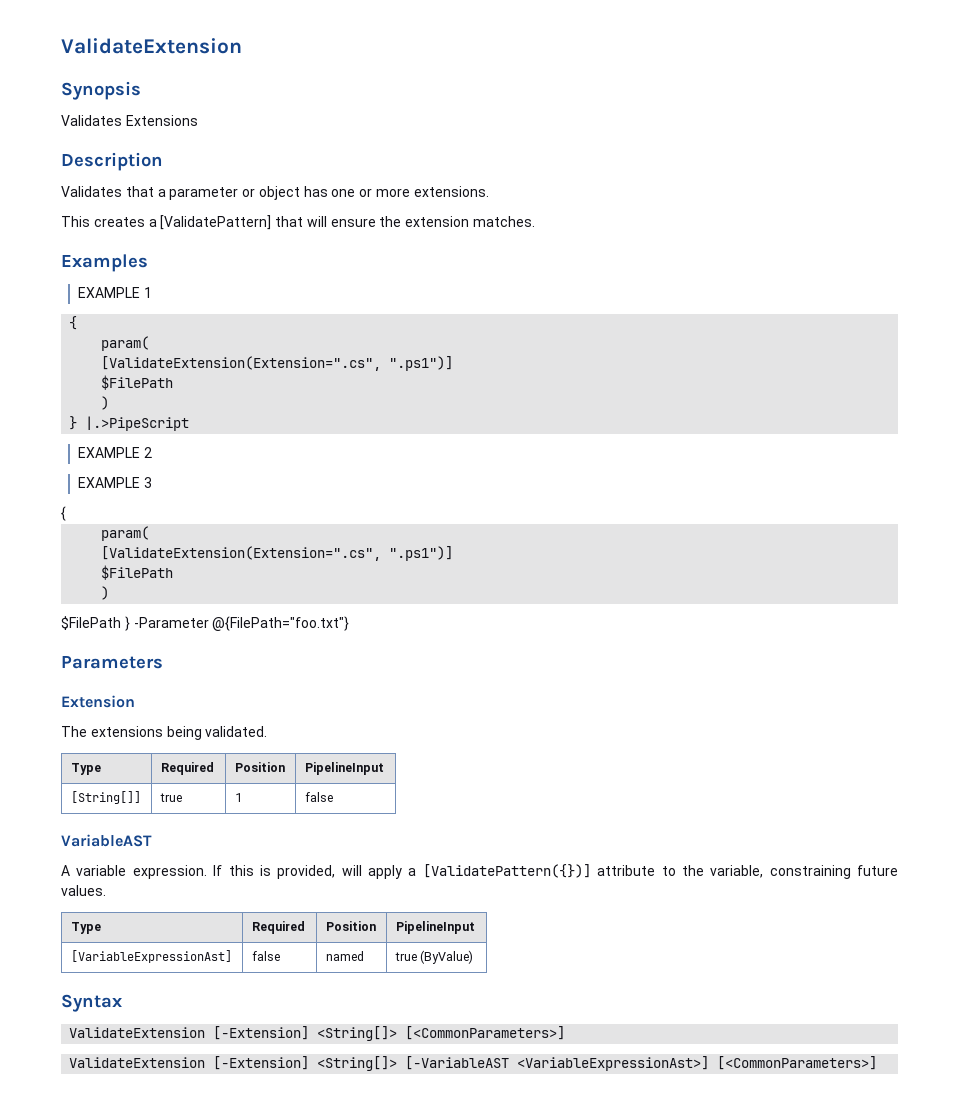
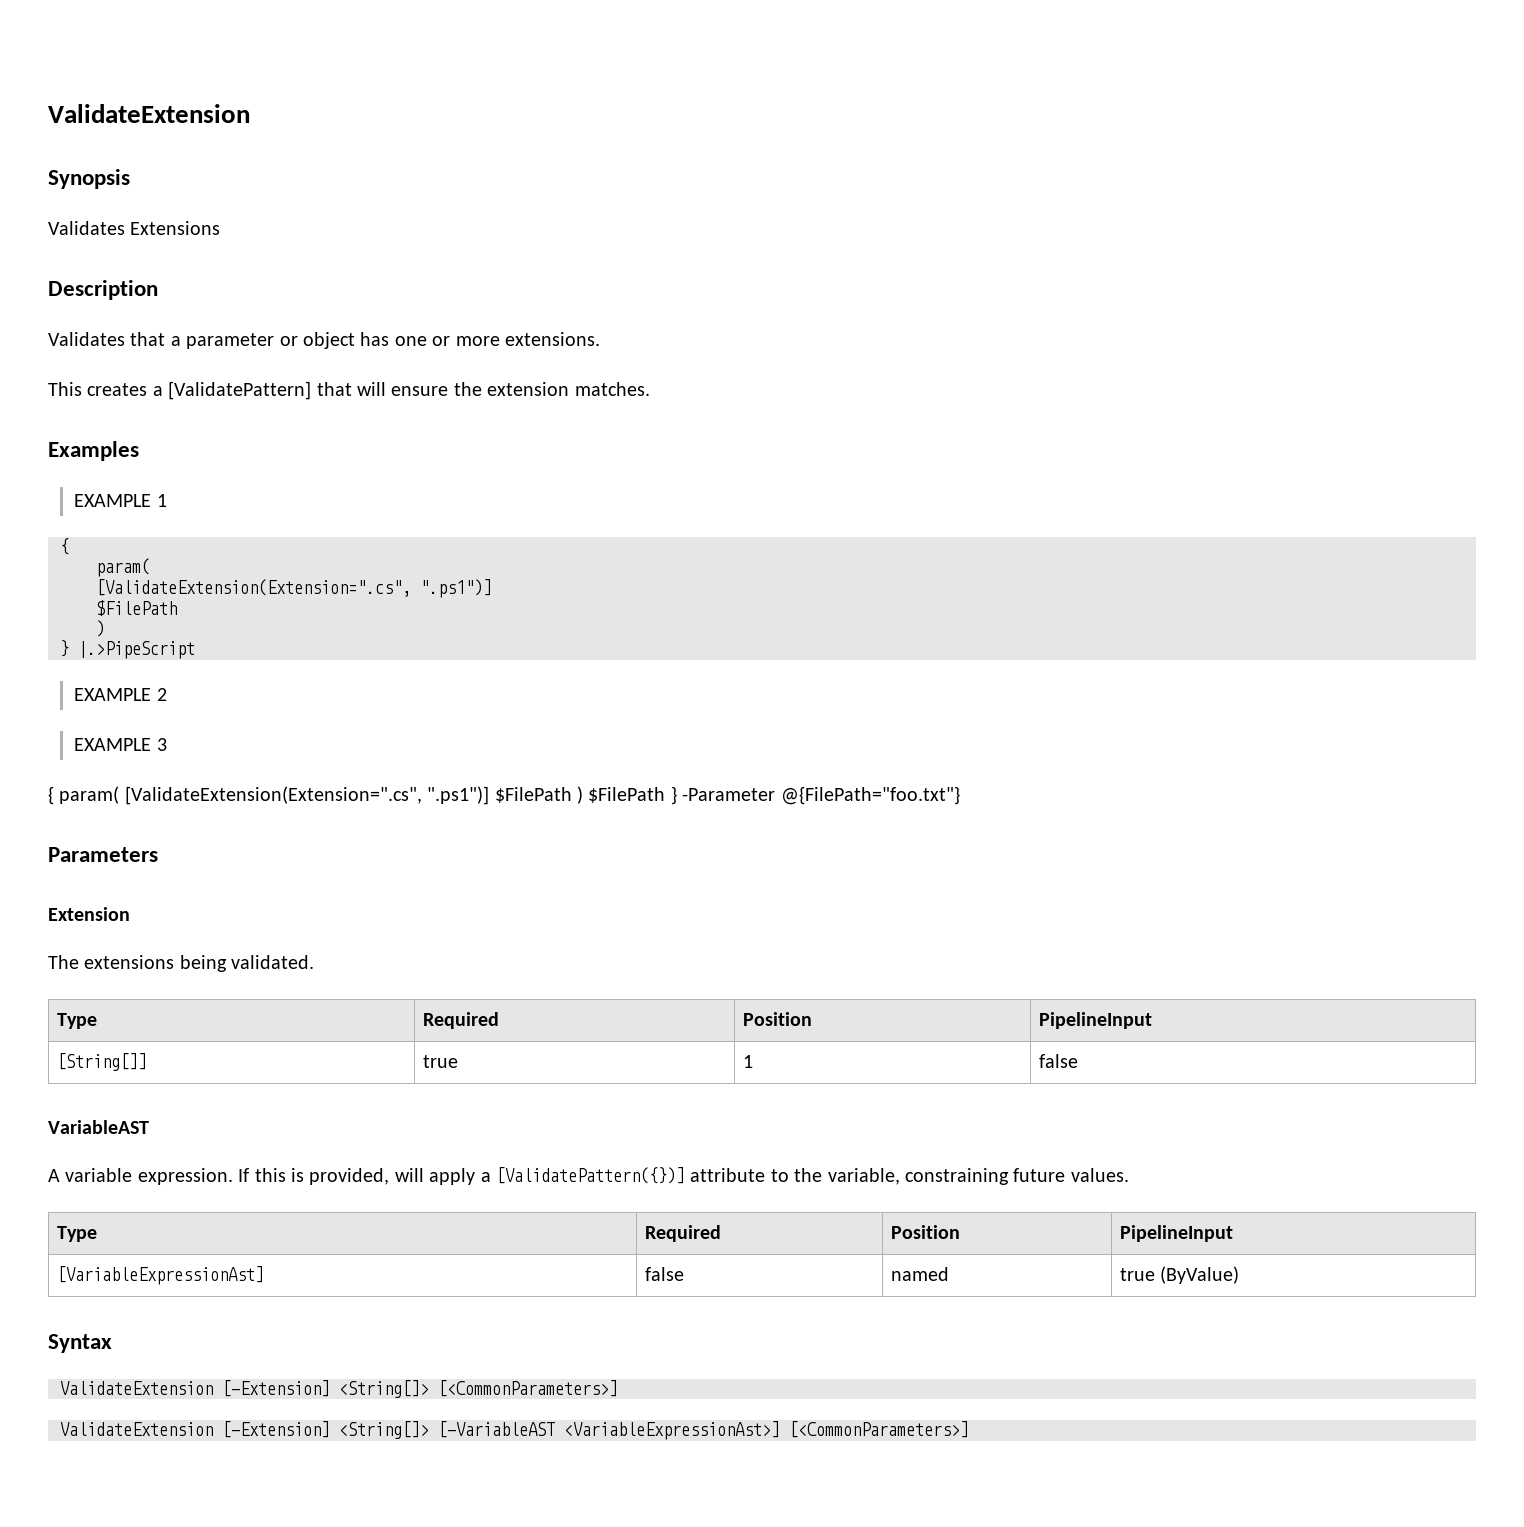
  EXAMPLE 3
- {
- param(
- [ValidateExtension(Extension=".cs", ".ps1")]
- $FilePath
- )
- $FilePath } -Parameter @{FilePath="foo.txt"}
+ { param( [ValidateExtension(Extension=".cs", ".ps1")] $FilePath ) $FilePath } -Parameter @{FilePath="foo.txt"}

